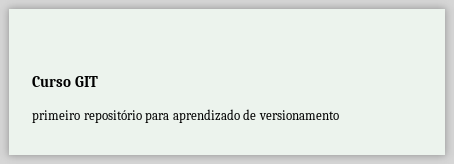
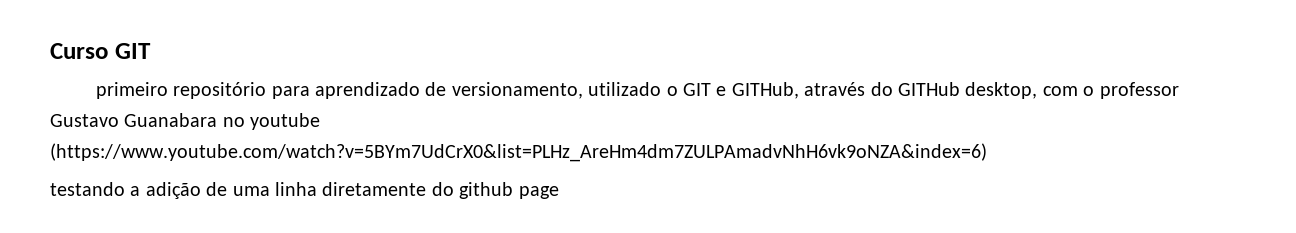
- primeiro repositório para aprendizado de versionamento
+ primeiro repositório para aprendizado de versionamento, utilizado o GIT e GITHub, através do GITHub desktop, com o professor Gustavo Guanabara no youtube (https://www.youtube.com/watch?v=5BYm7UdCrX0&list=PLHz_AreHm4dm7ZULPAmadvNhH6vk9oNZA&index=6)
+ testando a adição de uma linha diretamente do github page

